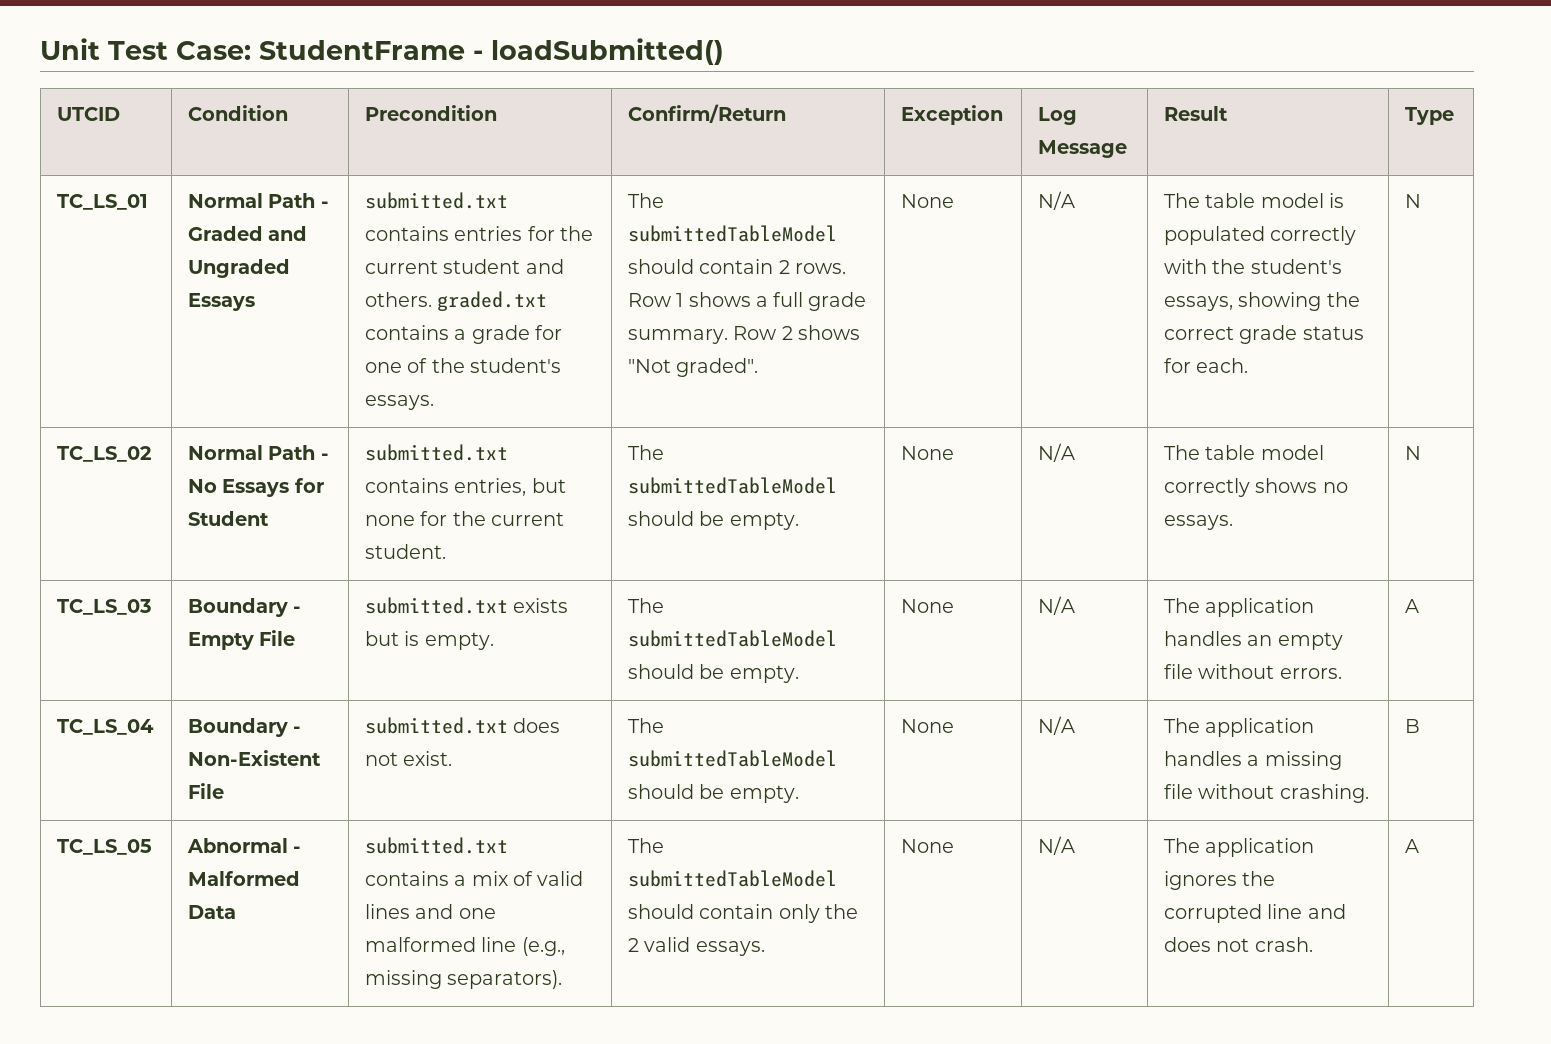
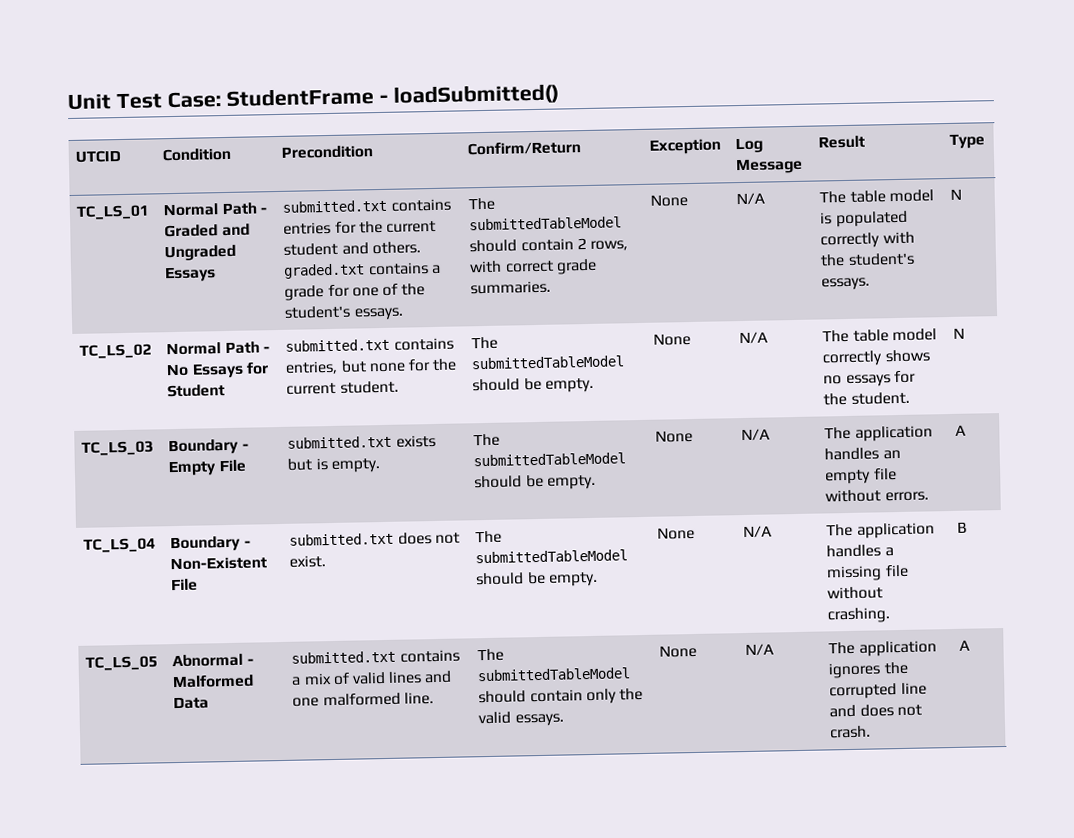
- The submittedTableModel should contain 2 rows. Row 1 shows a full grade summary. Row 2 shows "Not graded".
+ The submittedTableModel should contain 2 rows, with correct grade summaries.
- The table model is populated correctly with the student's essays, showing the correct grade status for each.
+ The table model is populated correctly with the student's essays.
- TC_LS_02 | Normal Path - No Essays for Student | submitted.txt contains entries, but none for the current student. | The submittedTableModel should be empty. | None | N/A | The table model correctly shows no essays. | N
+ TC_LS_02 | Normal Path - No Essays for Student | submitted.txt contains entries, but none for the current student. | The submittedTableModel should be empty. | None | N/A | The table model correctly shows no essays for the student. | N
- submitted.txt contains a mix of valid lines and one malformed line (e.g., missing separators).
+ submitted.txt contains a mix of valid lines and one malformed line.
- The submittedTableModel should contain only the 2 valid essays.
+ The submittedTableModel should contain only the valid essays.

